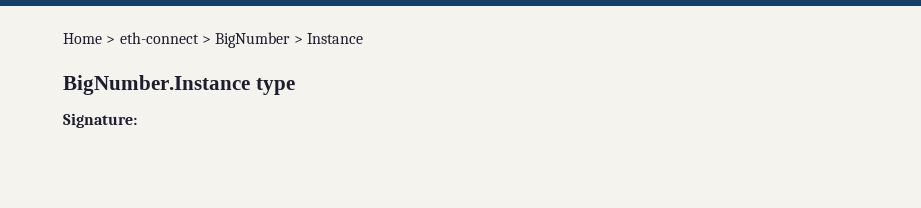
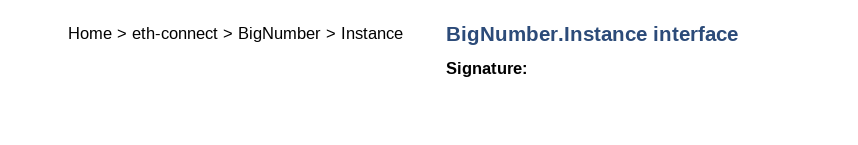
- BigNumber.Instance type
+ BigNumber.Instance interface

